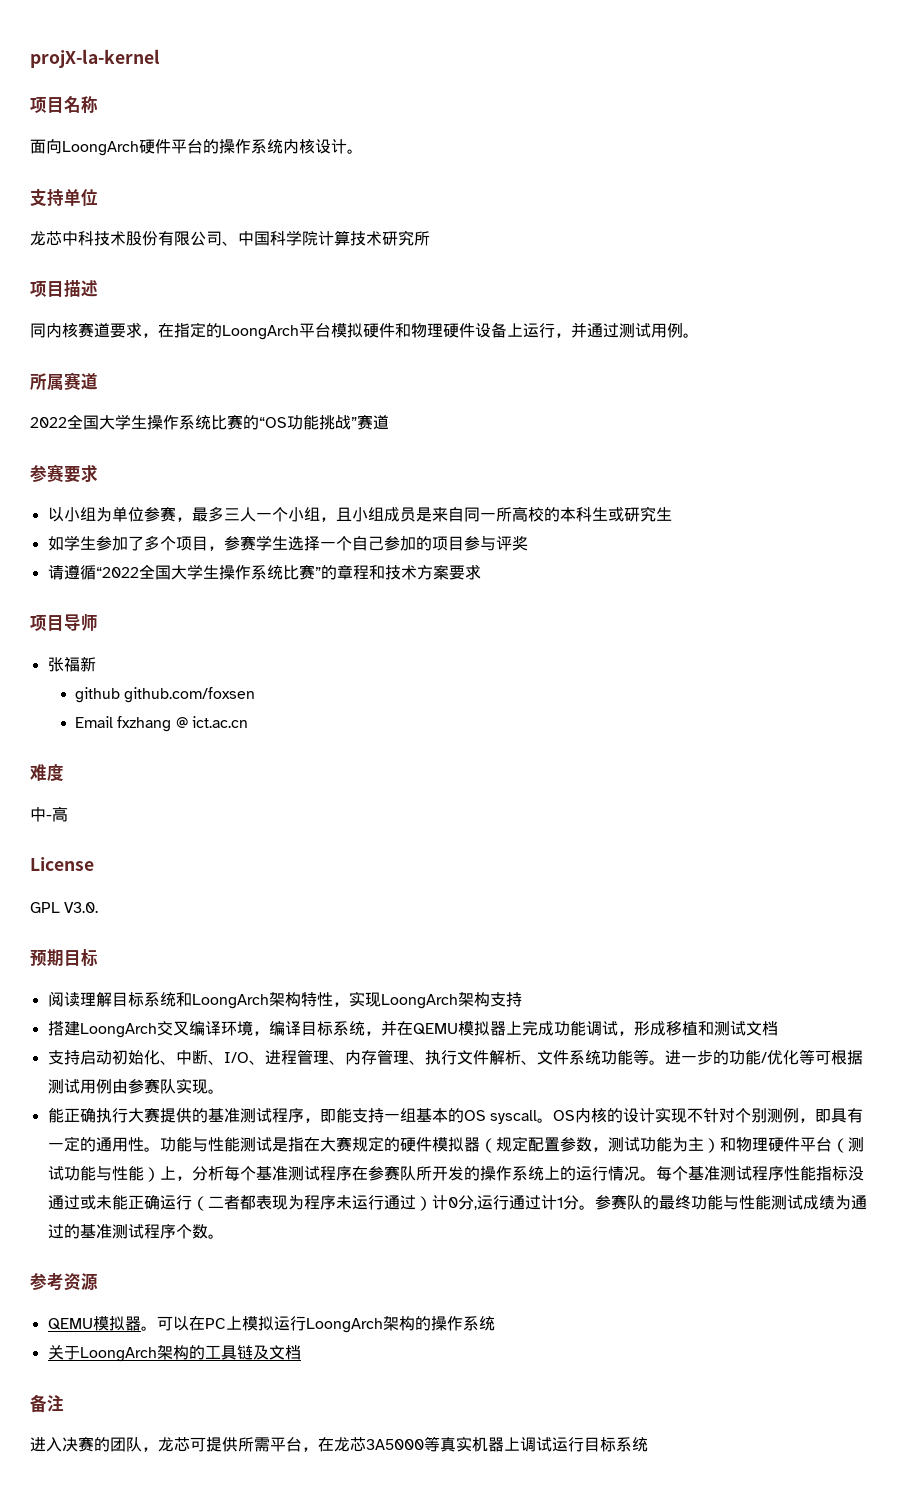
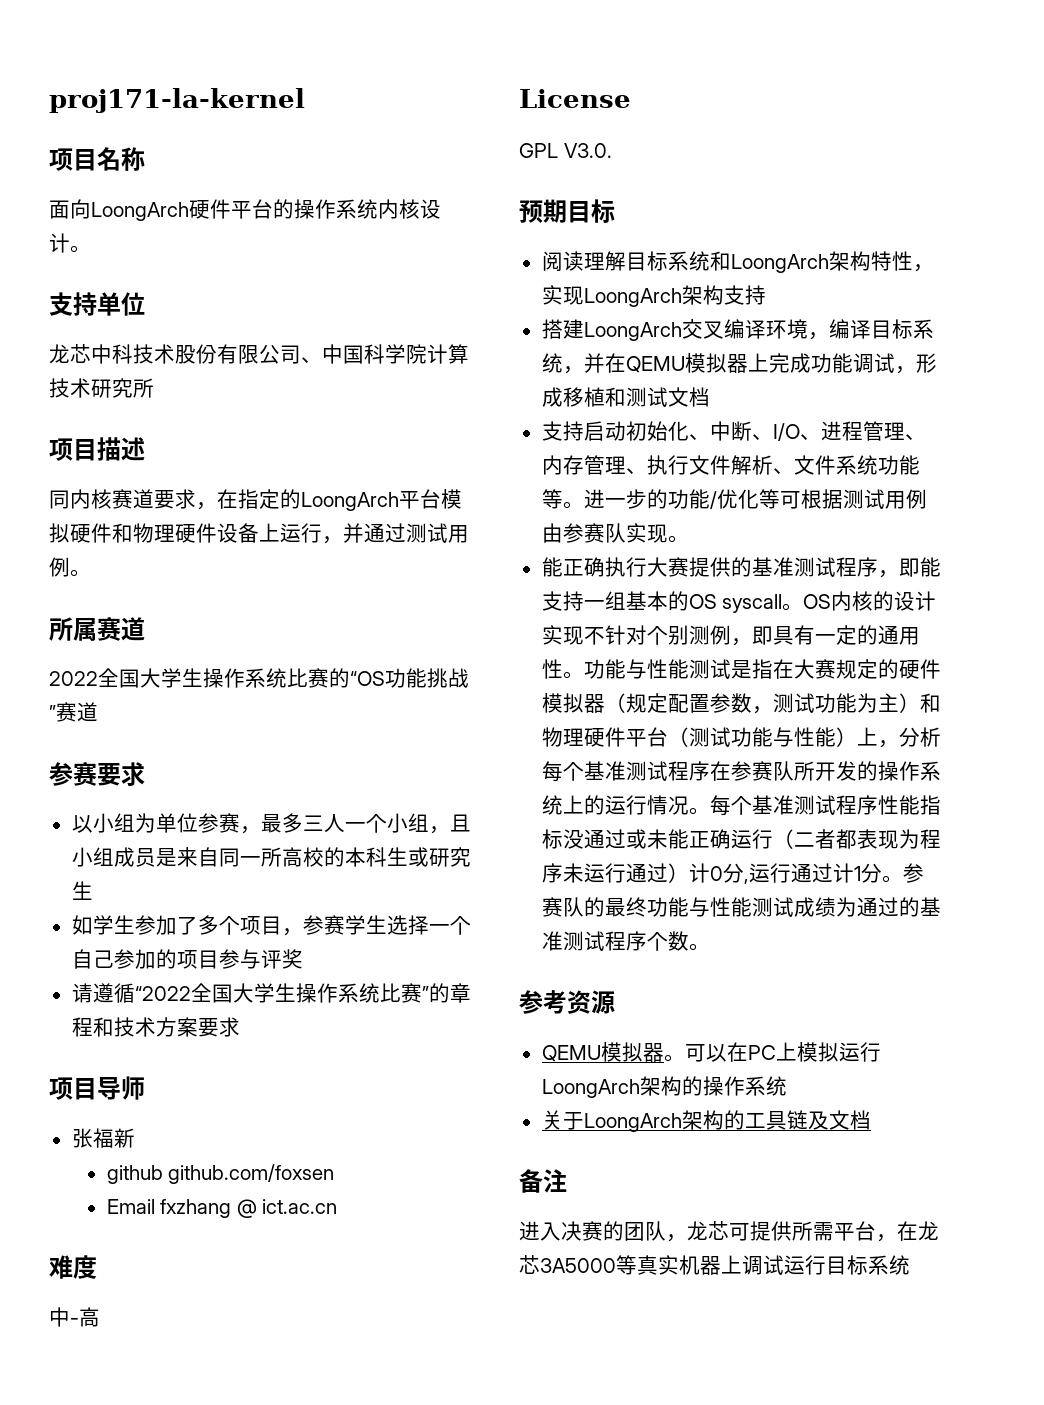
- projX-la-kernel
+ proj171-la-kernel

